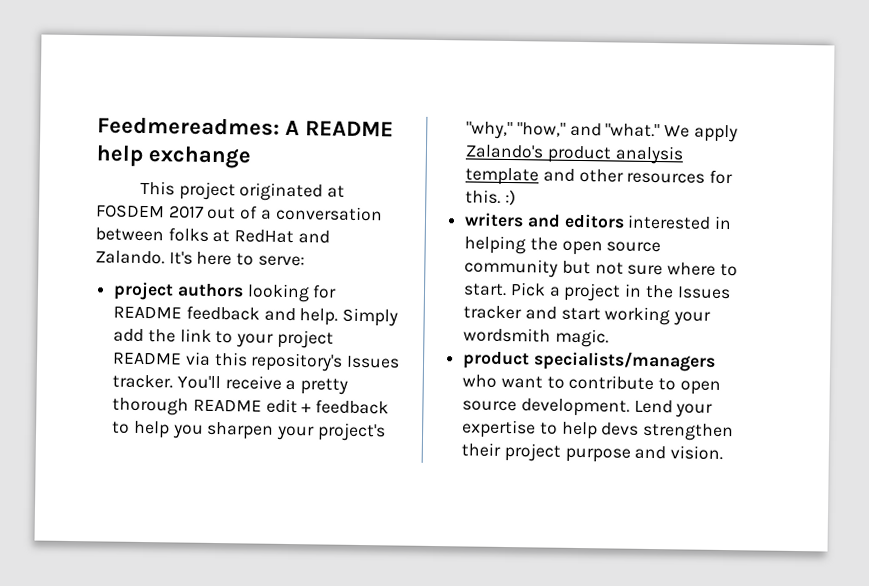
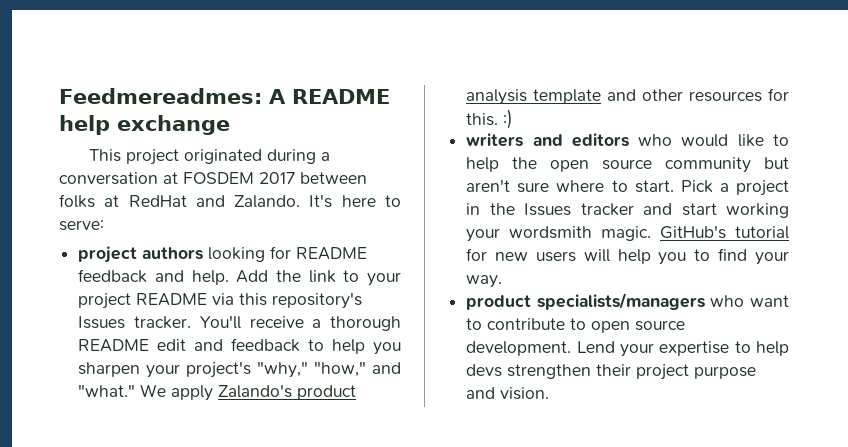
- This project originated at FOSDEM 2017 out of a conversation between folks at RedHat and Zalando.
+ This project originated during a conversation at FOSDEM 2017 between folks at RedHat and Zalando.
- Simply add the link to your project README via this repository's Issues tracker.
+ Add the link to your project README via this repository's Issues tracker.
- You'll receive a pretty thorough README edit + feedback to help you sharpen your project's "why," "how," and "what."
+ You'll receive a thorough README edit and feedback to help you sharpen your project's "why," "how," and "what."
- writers and editors interested in helping the open source community but not sure where to start.
+ writers and editors who would like to help the open source community but aren't sure where to start.
+ GitHub's tutorial for new users will help you to find your way.

